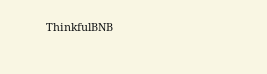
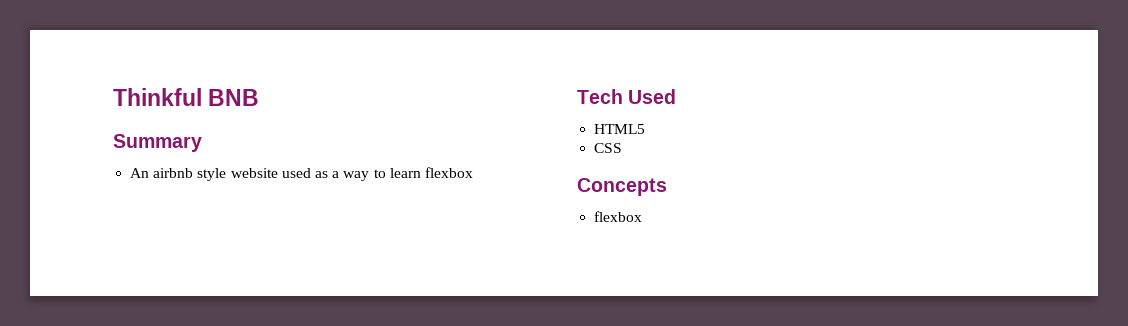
- ThinkfulBNB
+ Thinkful BNB
+ Summary
+ An airbnb style website used as a way to learn flexbox
+ Tech Used
+ HTML5
+ CSS
+ Concepts
+ flexbox

